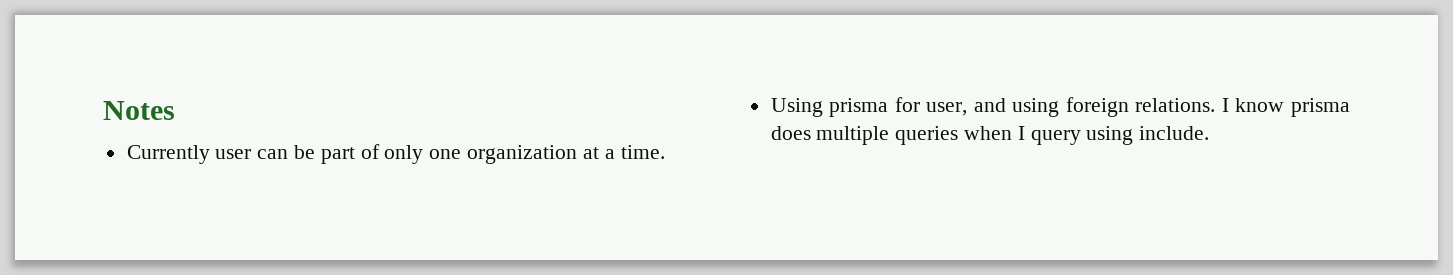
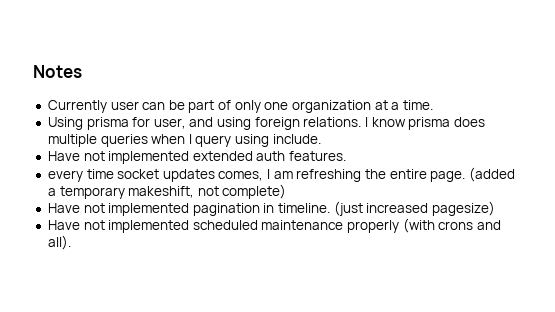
+ Have not implemented extended auth features.
+ every time socket updates comes, I am refreshing the entire page. (added a temporary makeshift, not complete)
+ Have not implemented pagination in timeline. (just increased pagesize)
+ Have not implemented scheduled maintenance properly (with crons and all).

